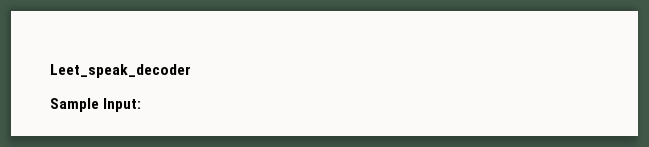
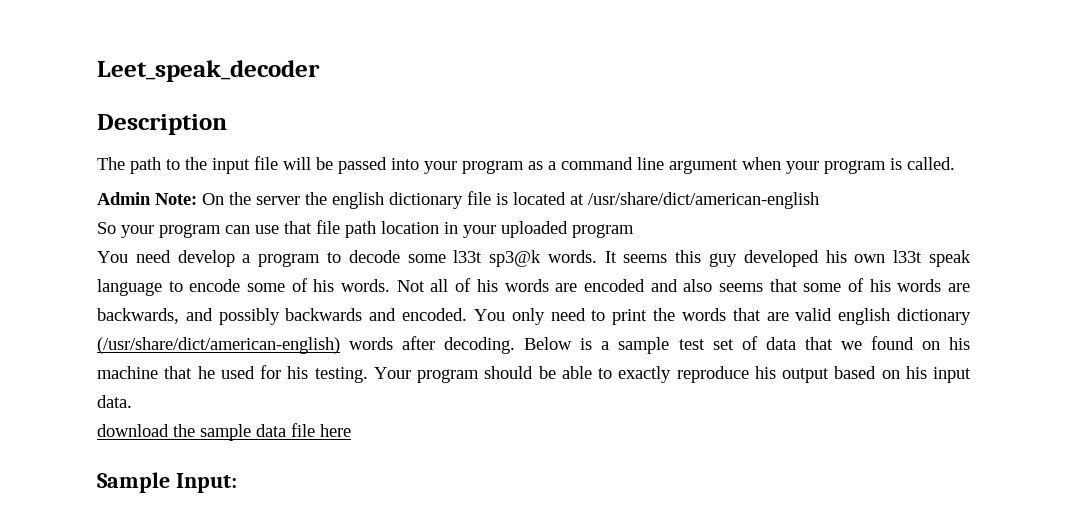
+ Description
+ The path to the input file will be passed into your program as a command line argument when your program is called.
+ Admin Note: On the server the english dictionary file is located at /usr/share/dict/american-english
+ So your program can use that file path location in your uploaded program
+ You need develop a program to decode some l33t sp3@k words. It seems this guy developed his own l33t speak language to encode some of his words. Not all of his words are encoded and also seems that some of his words are backwards, and possibly backwards and encoded. You only need to print the words that are valid english dictionary (/usr/share/dict/american-english) words after decoding. Below is a sample test set of data that we found on his machine that he used for his testing. Your program should be able to exactly reproduce his output based on his input data.
+ download the sample data file here

